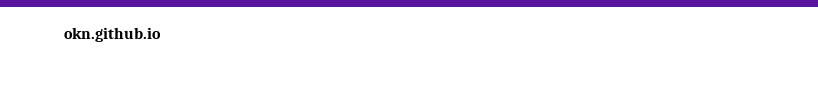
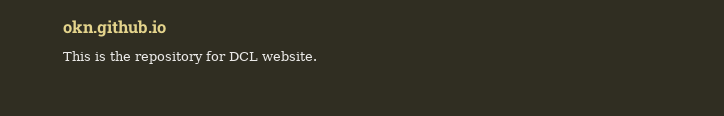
+ This is the repository for DCL website.

